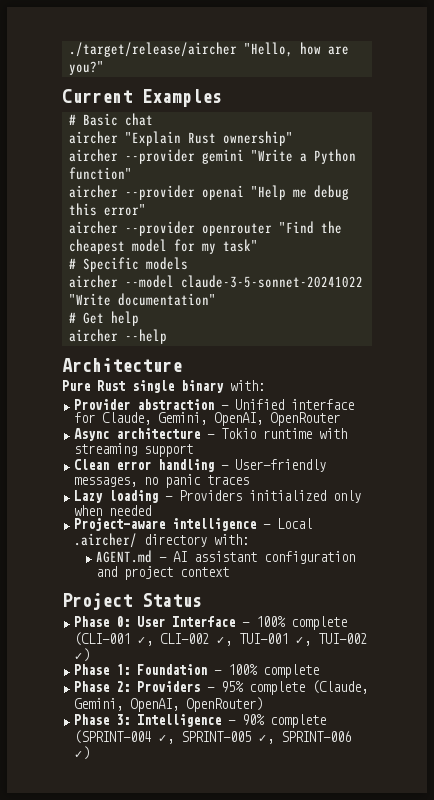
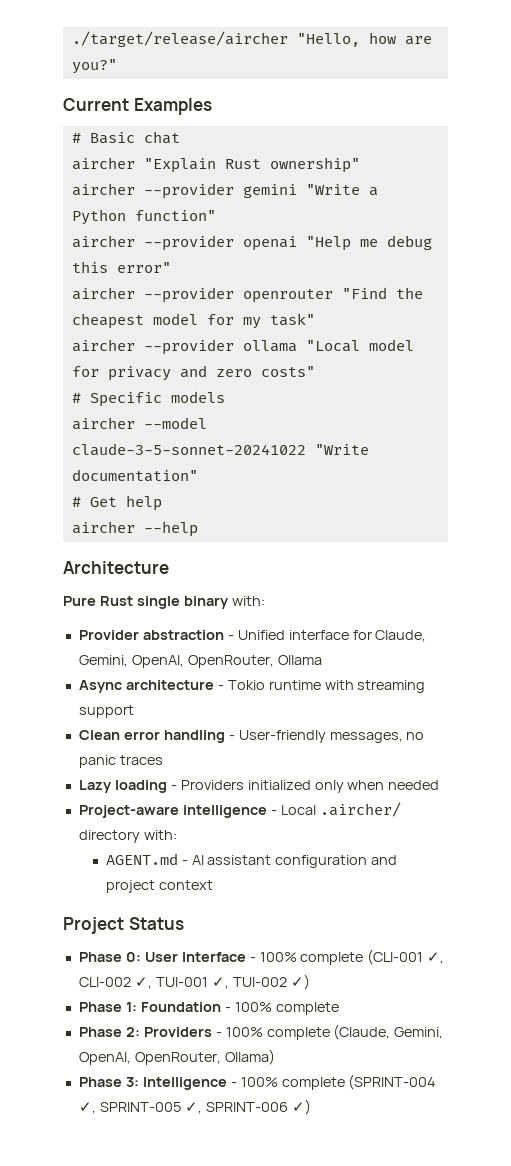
+ aircher --provider ollama "Local model for privacy and zero costs"
- Provider abstraction - Unified interface for Claude, Gemini, OpenAI, OpenRouter
+ Provider abstraction - Unified interface for Claude, Gemini, OpenAI, OpenRouter, Ollama
- Phase 2: Providers - 95% complete (Claude, Gemini, OpenAI, OpenRouter)
+ Phase 2: Providers - 100% complete (Claude, Gemini, OpenAI, OpenRouter, Ollama)
- Phase 3: Intelligence - 90% complete (SPRINT-004 ✓, SPRINT-005 ✓, SPRINT-006 ✓)
+ Phase 3: Intelligence - 100% complete (SPRINT-004 ✓, SPRINT-005 ✓, SPRINT-006 ✓)

